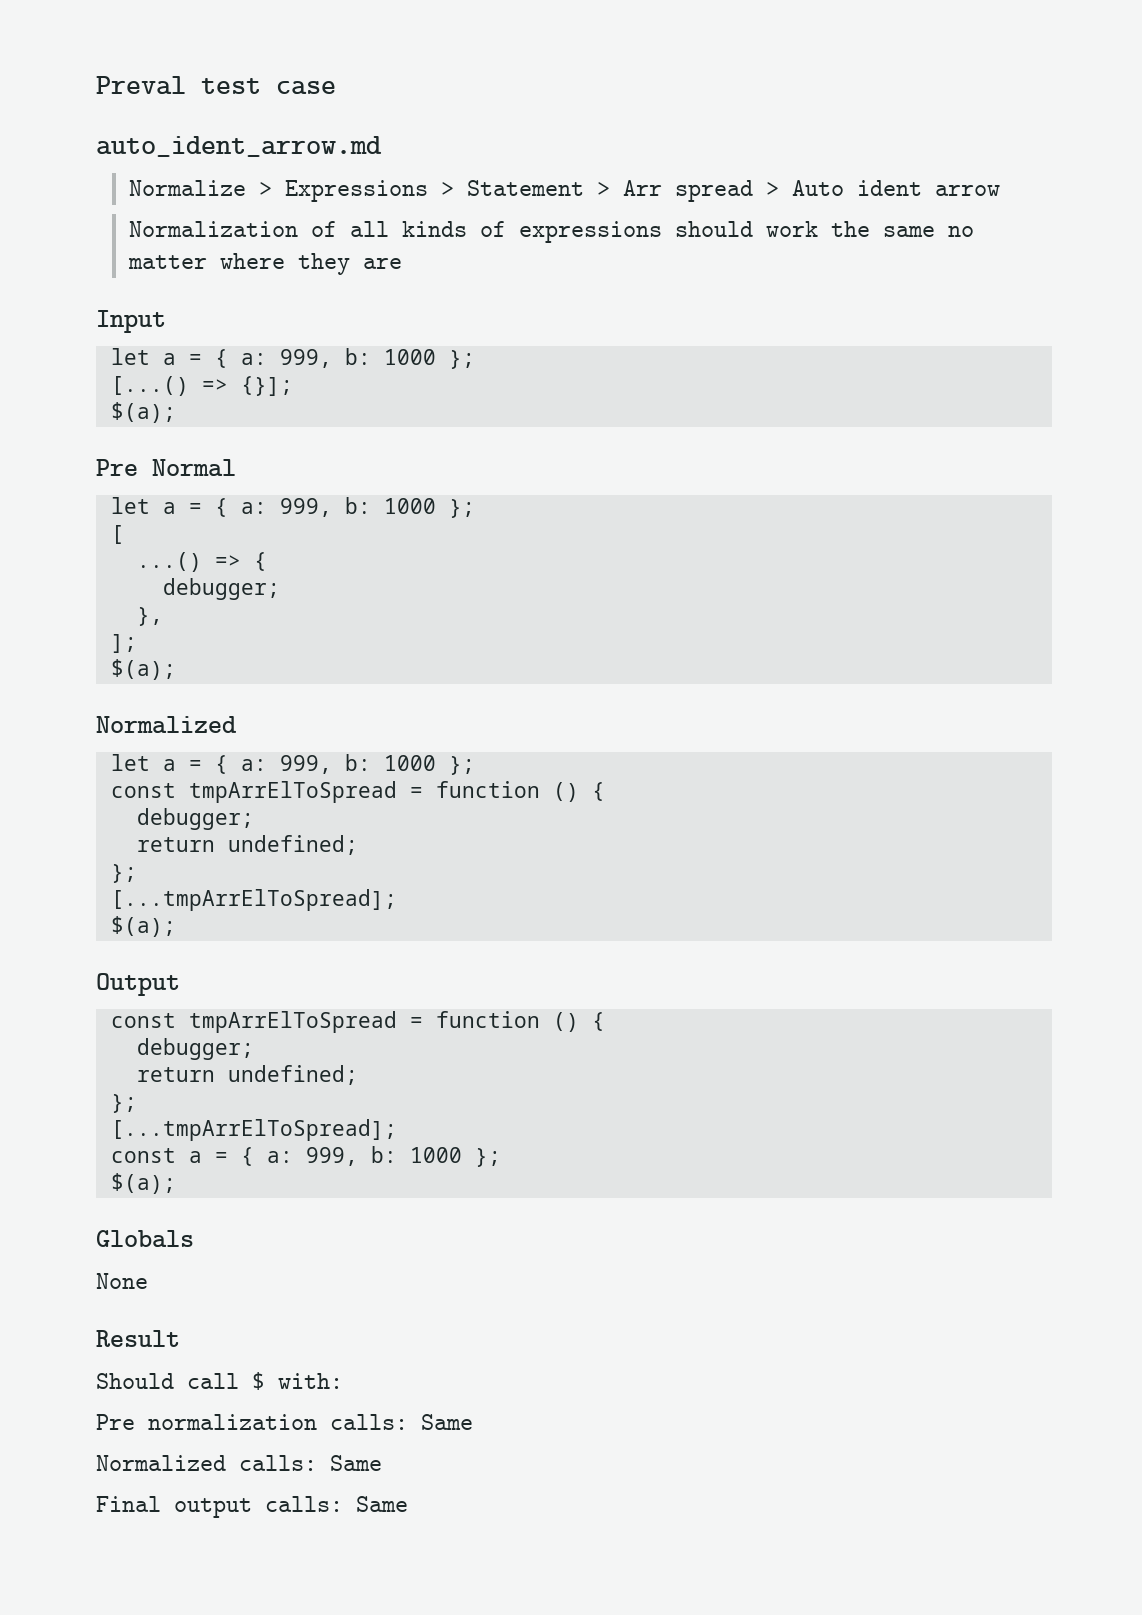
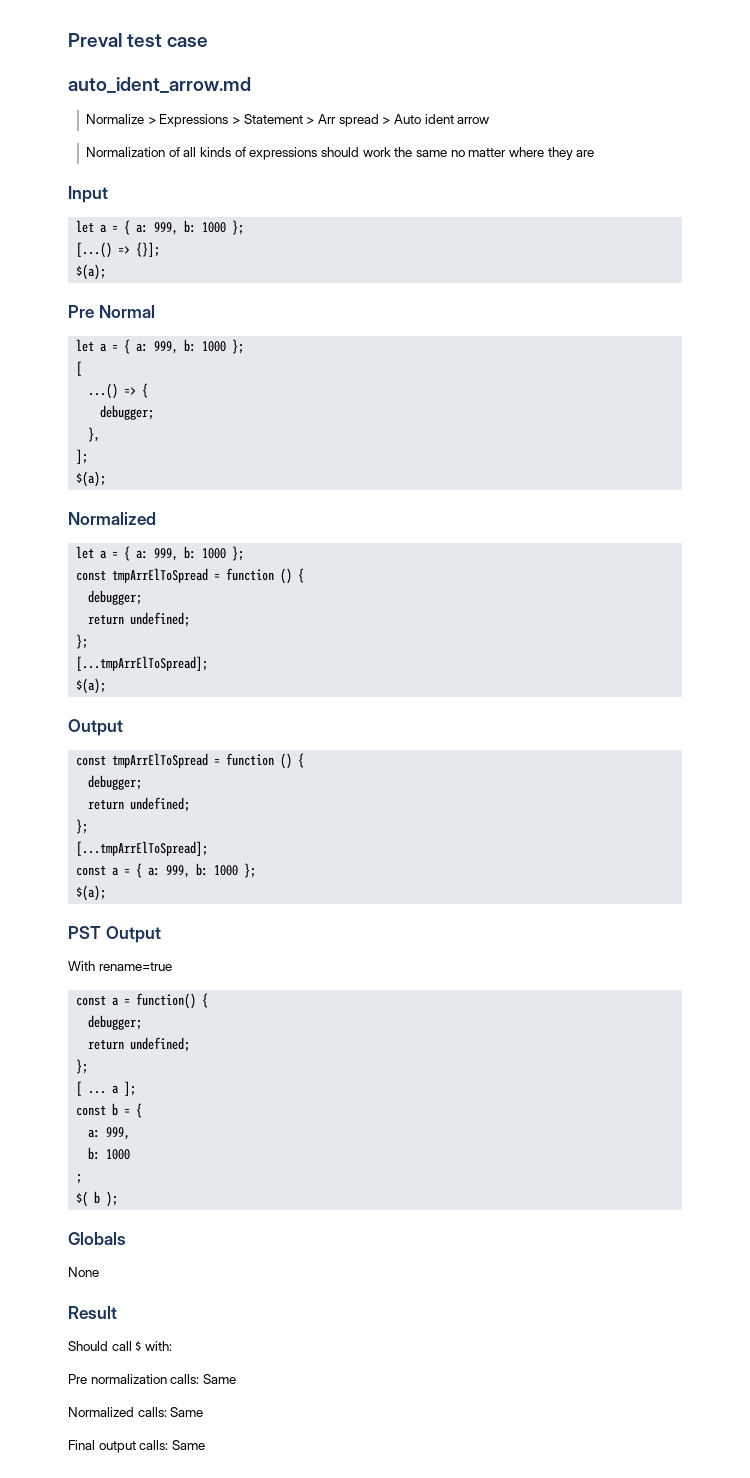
+ PST Output
+ With rename=true
+ const a = function() {
+ debugger;
+ return undefined;
+ };
+ [ ... a ];
+ const b = {
+ a: 999,
+ b: 1000
+ ;
+ $( b );

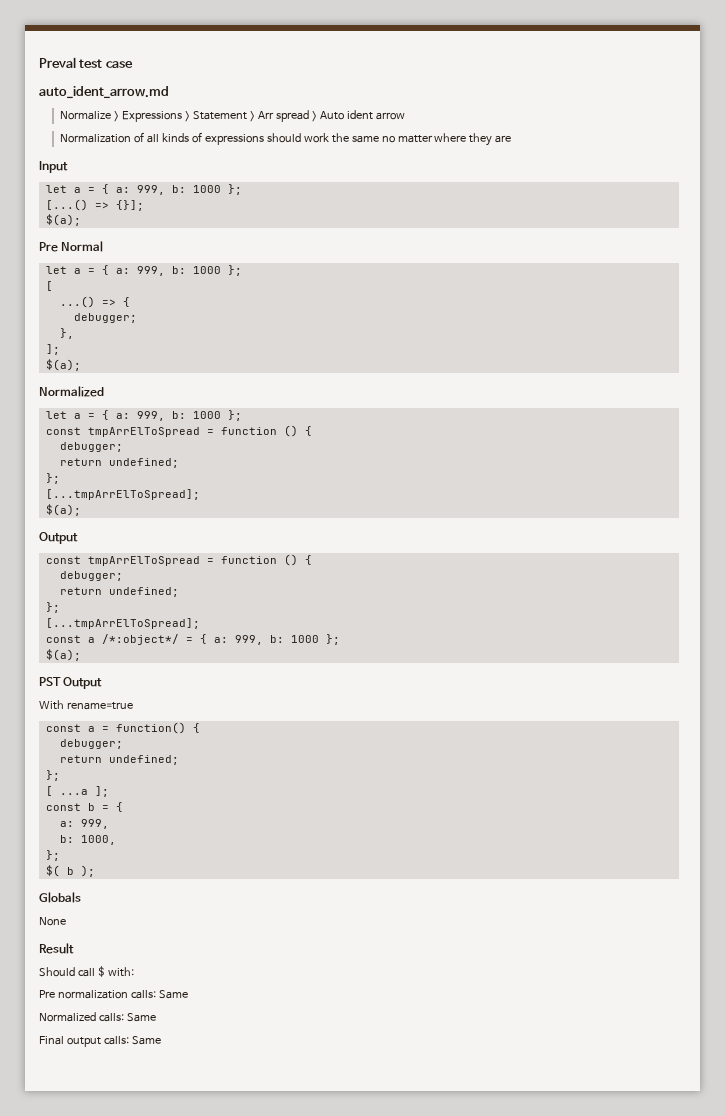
- const a = { a: 999, b: 1000 };
+ const a /*:object*/ = { a: 999, b: 1000 };
- [ ... a ];
+ [ ...a ];
  const b = {
  a: 999,
- b: 1000
- ;
+ b: 1000,
+ };

